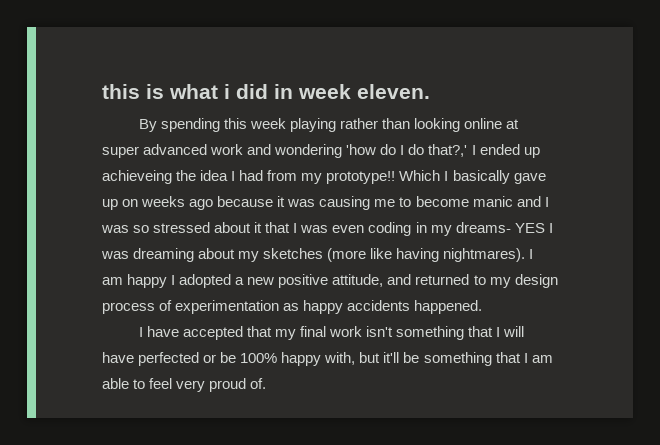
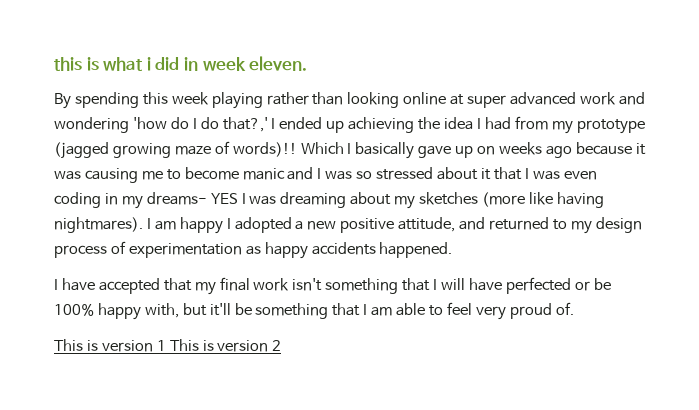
- By spending this week playing rather than looking online at super advanced work and wondering 'how do I do that?,' I ended up achieveing the idea I had from my prototype!!
+ By spending this week playing rather than looking online at super advanced work and wondering 'how do I do that?,' I ended up achieving the idea I had from my prototype (jagged growing maze of words)!!
+ This is version 1 This is version 2

